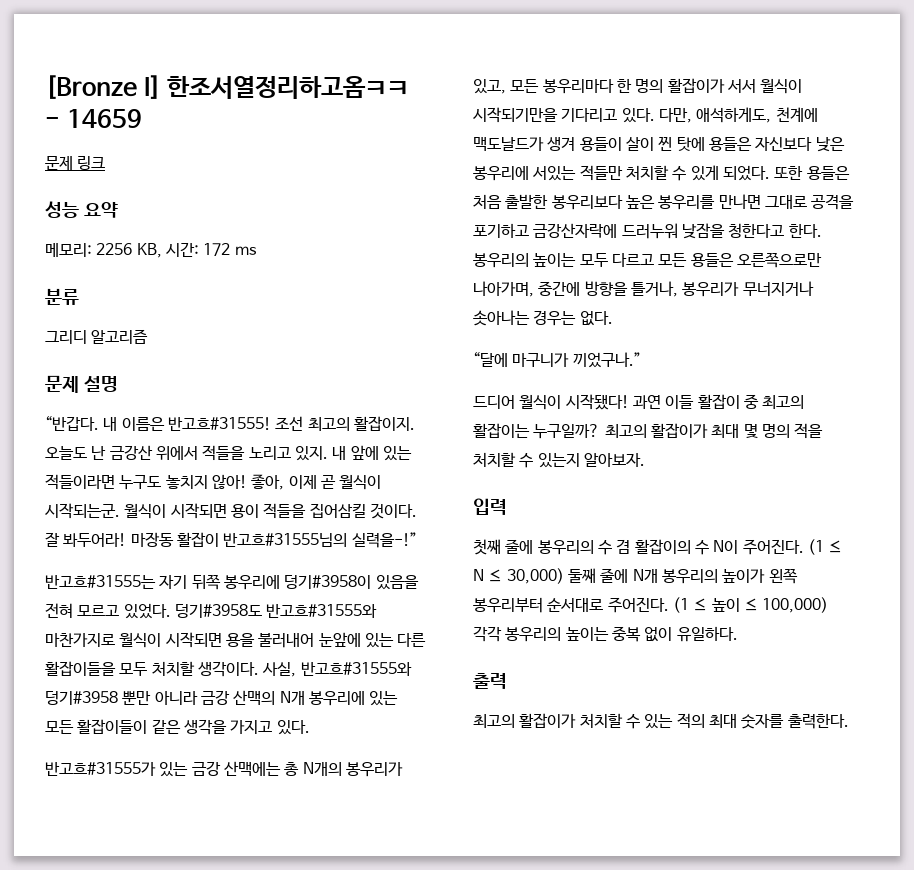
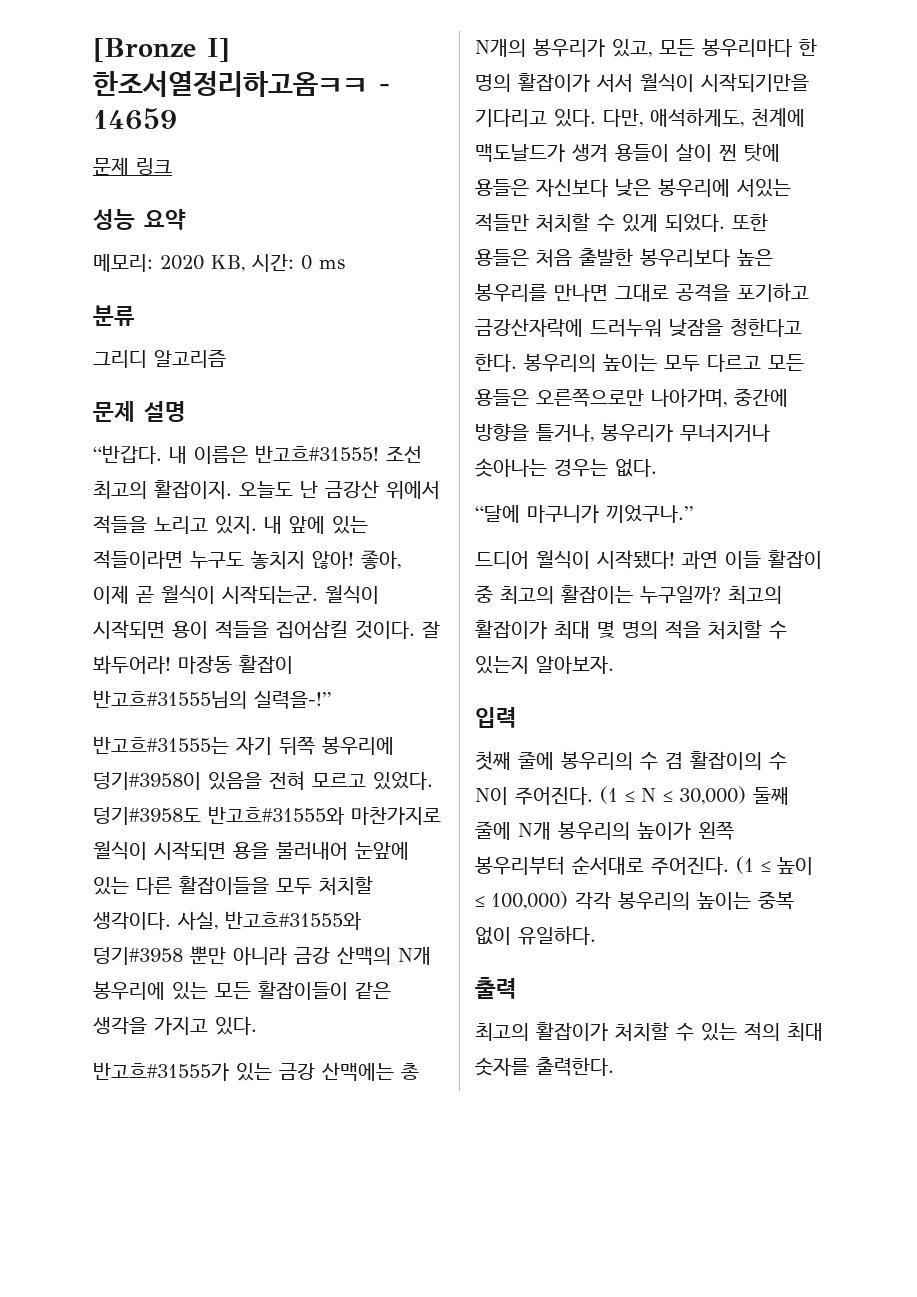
- 메모리: 2256 KB, 시간: 172 ms
+ 메모리: 2020 KB, 시간: 0 ms

